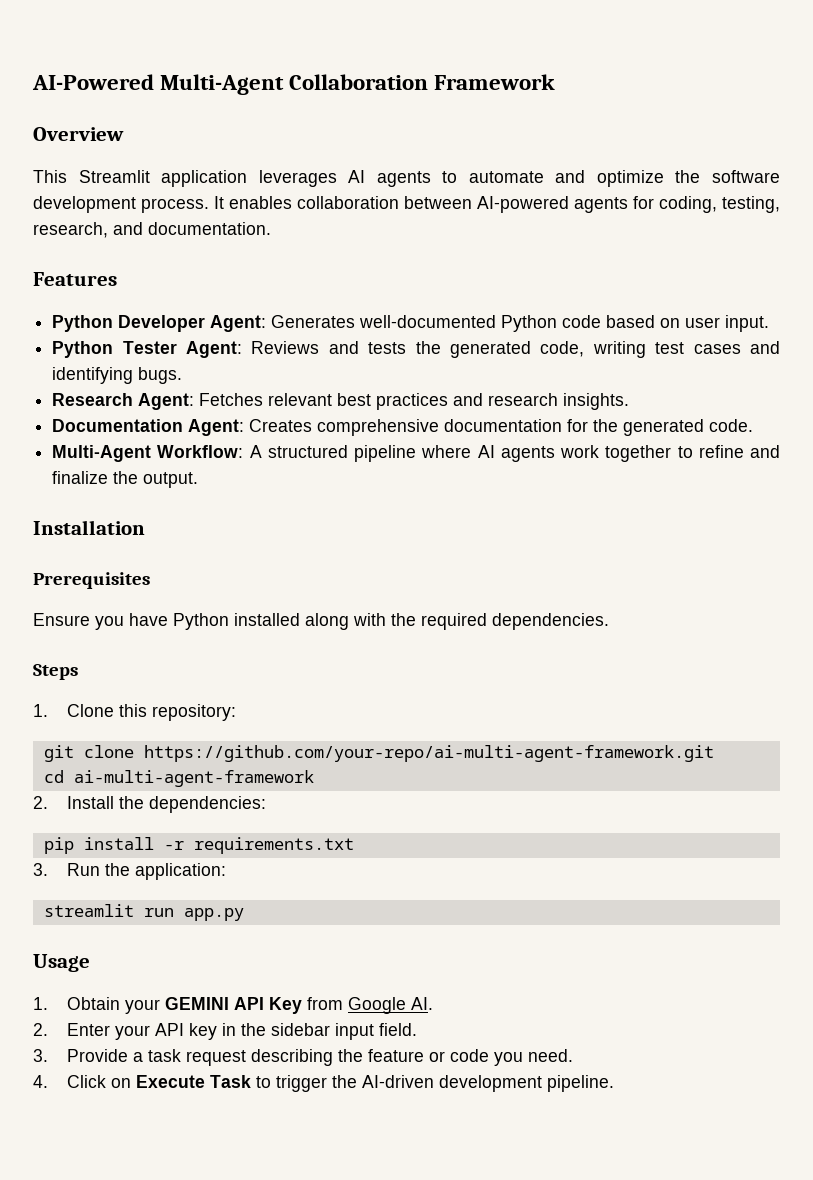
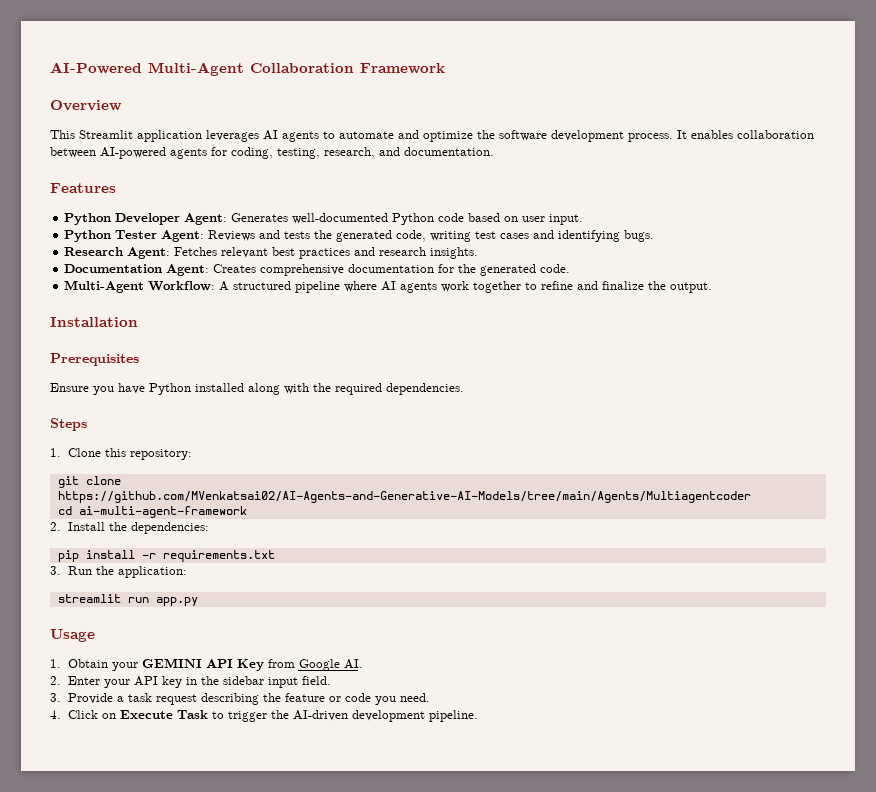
- git clone https://github.com/your-repo/ai-multi-agent-framework.git
+ git clone https://github.com/MVenkatsai02/AI-Agents-and-Generative-AI-Models/tree/main/Agents/Multiagentcoder

